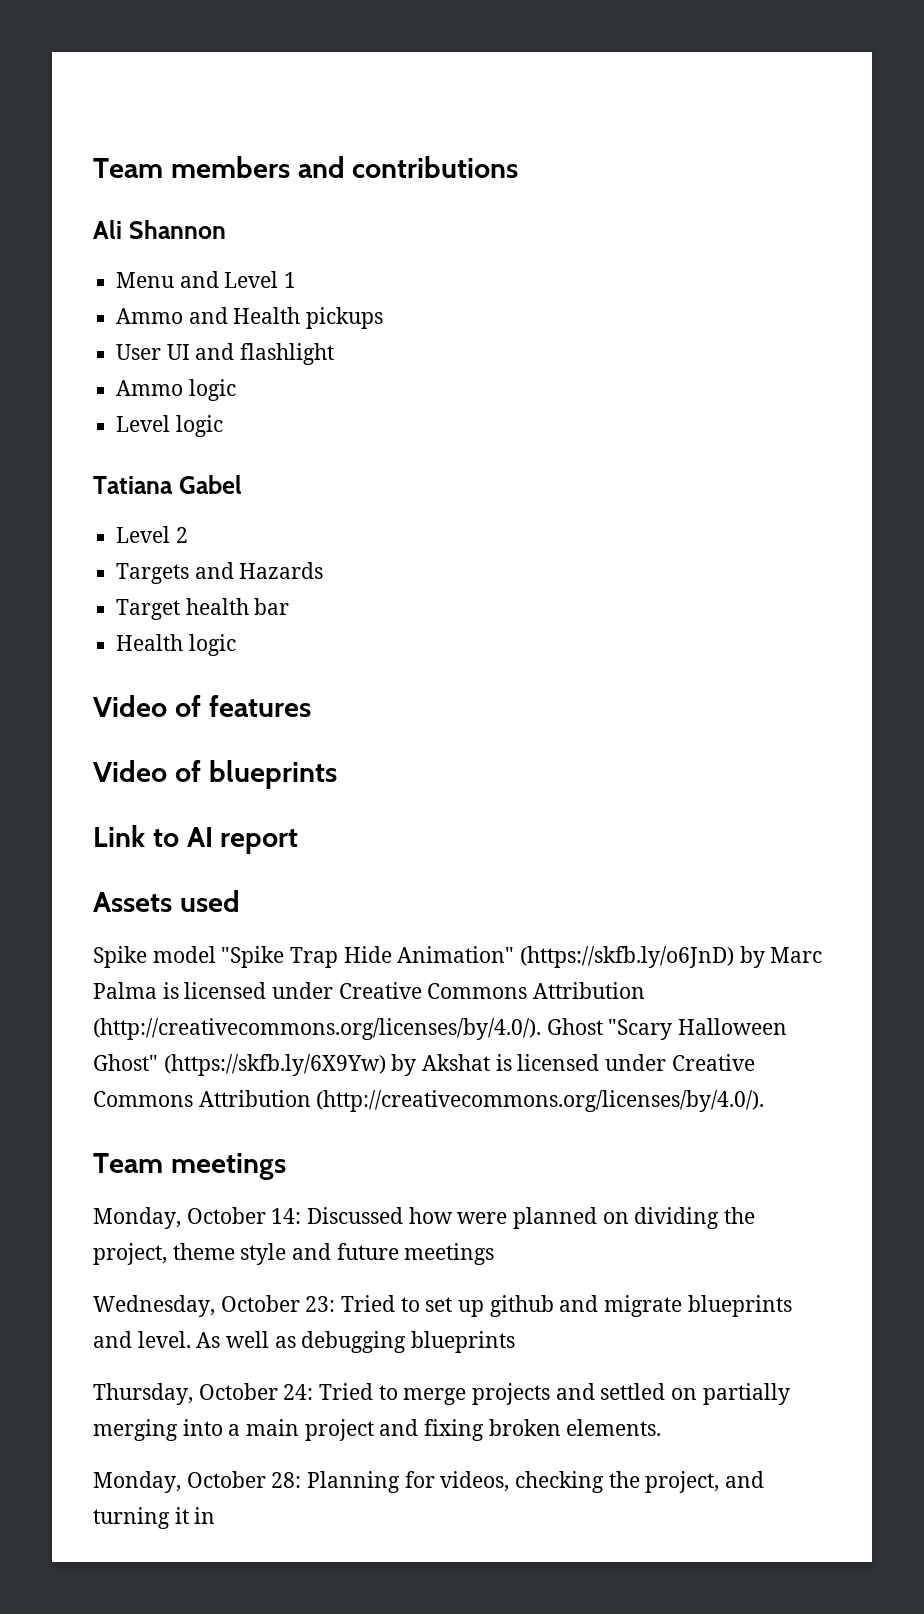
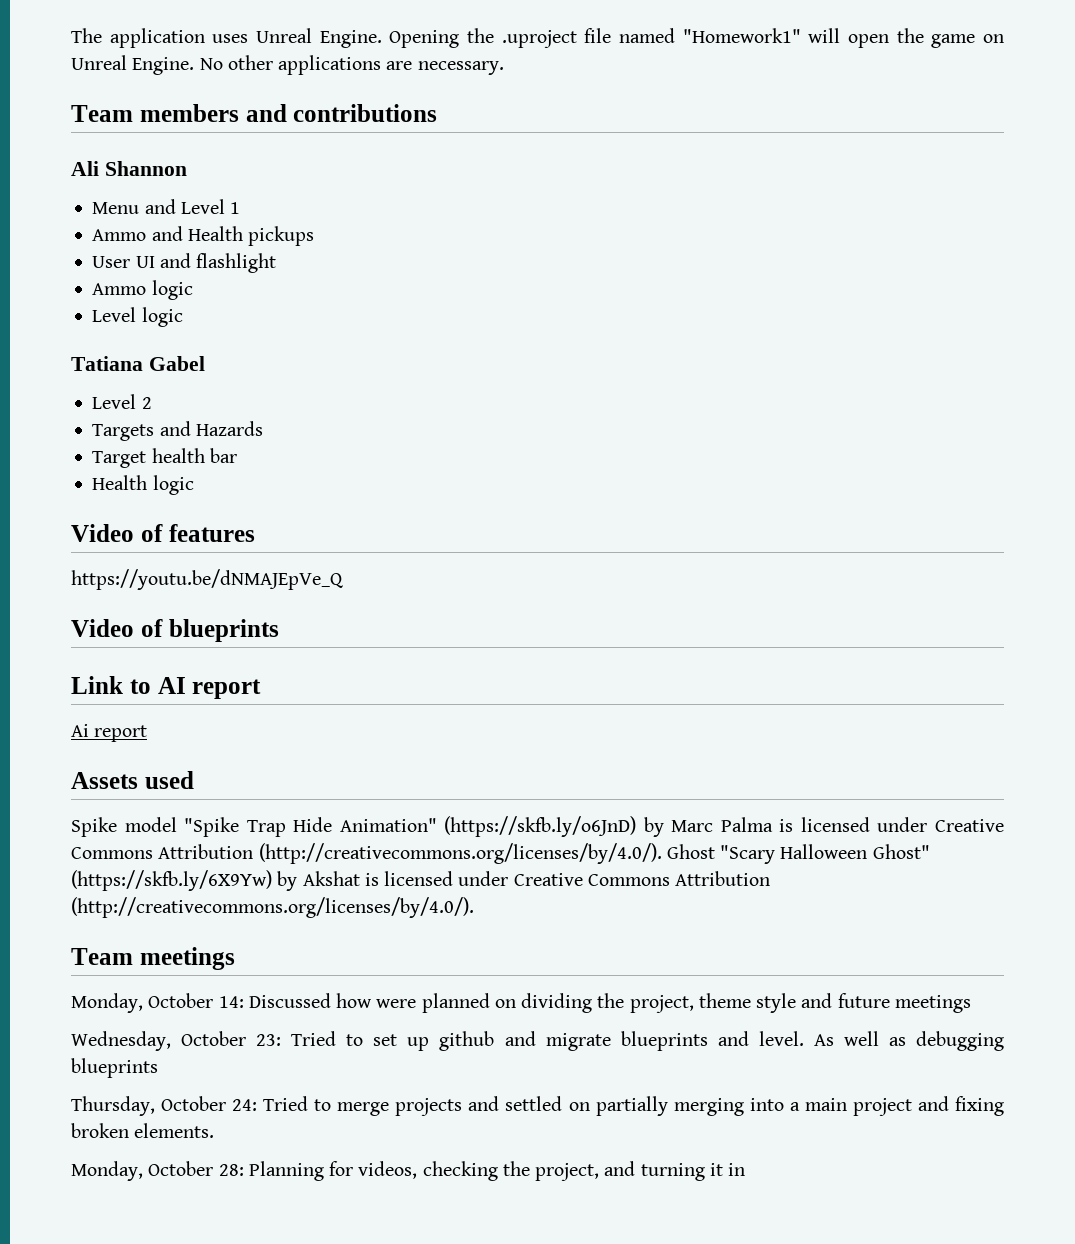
+ The application uses Unreal Engine. Opening the .uproject file named "Homework1" will open the game on Unreal Engine. No other applications are necessary.
+ https://youtu.be/dNMAJEpVe_Q
+ Ai report

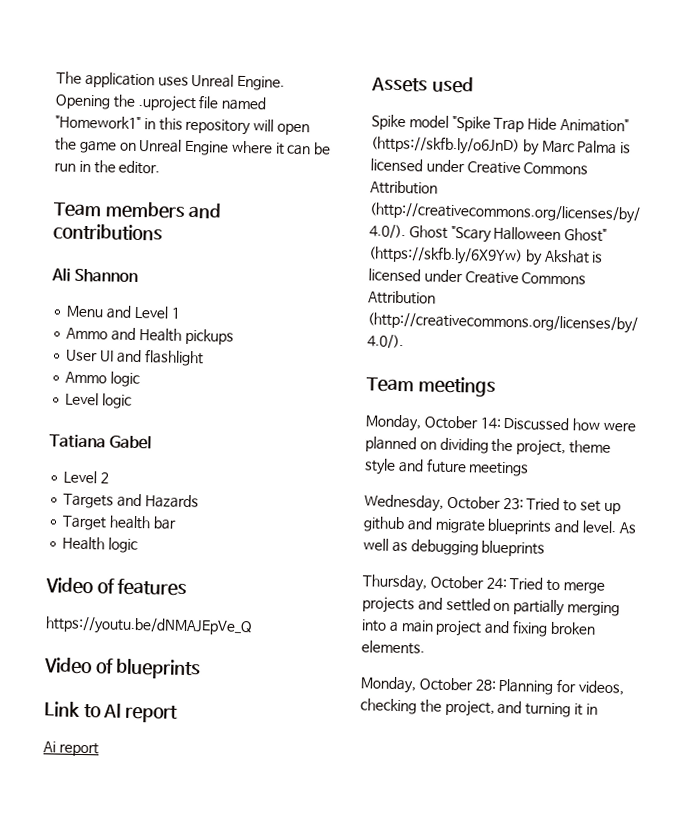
- Opening the .uproject file named "Homework1" will open the game on Unreal Engine. No other applications are necessary.
+ Opening the .uproject file named "Homework1" in this repository will open the game on Unreal Engine where it can be run in the editor.

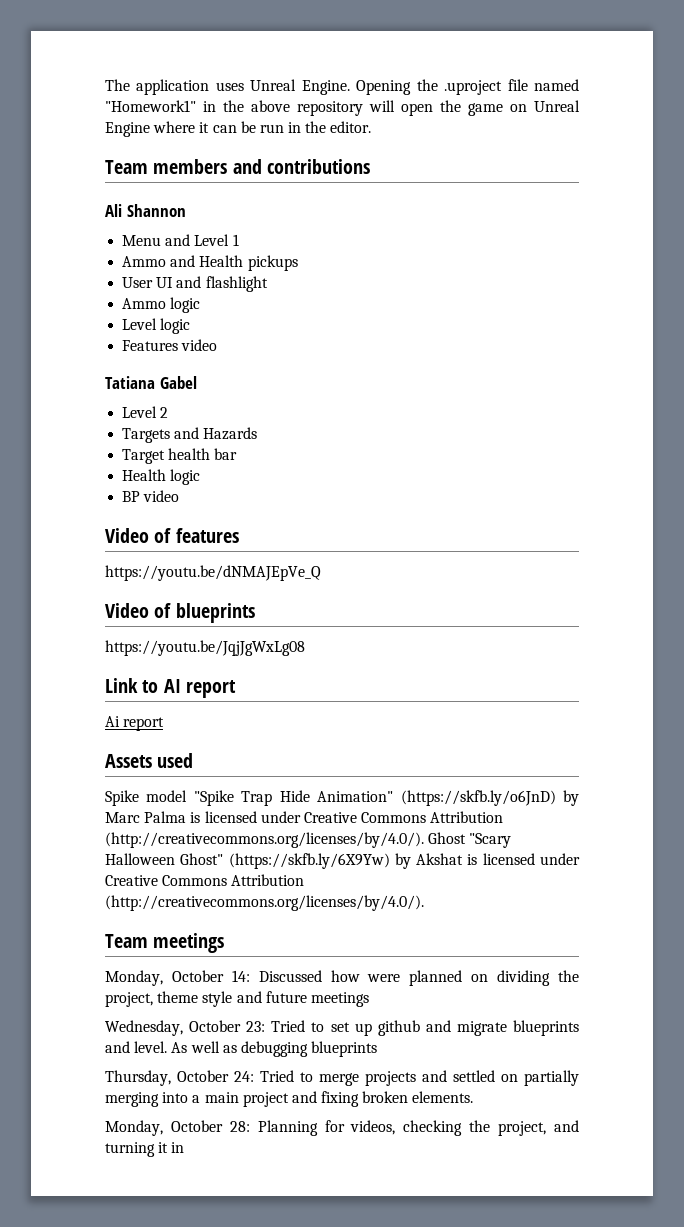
- Opening the .uproject file named "Homework1" in this repository will open the game on Unreal Engine where it can be run in the editor.
+ Opening the .uproject file named "Homework1" in the above repository will open the game on Unreal Engine where it can be run in the editor.
+ Features video
+ BP video
+ https://youtu.be/JqjJgWxLg08

